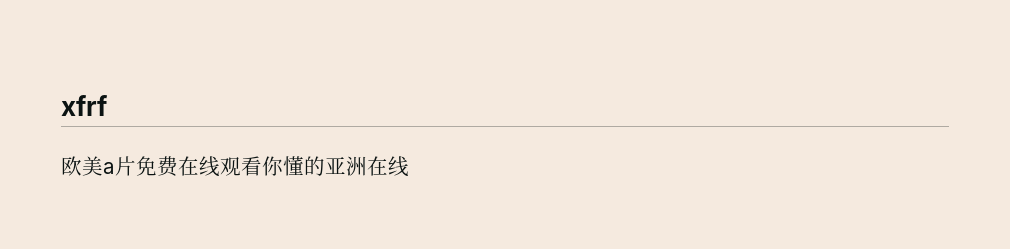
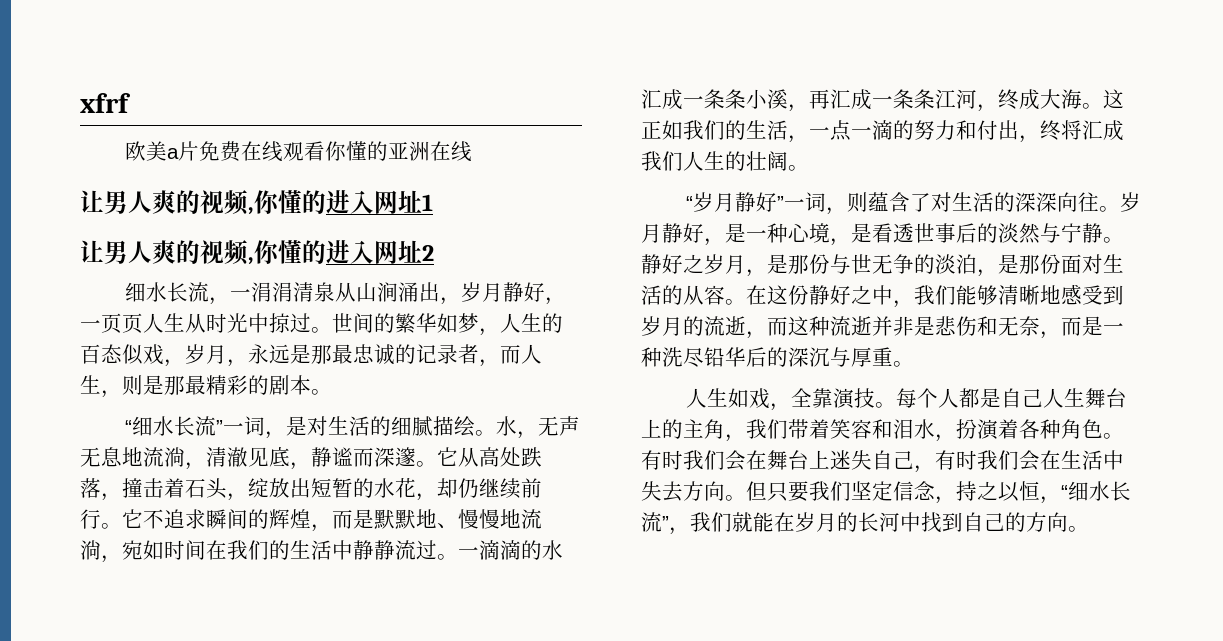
+ 让男人爽的视频,你懂的进入网址1
+ 让男人爽的视频,你懂的进入网址2
+ 细水长流，一涓涓清泉从山涧涌出，岁月静好，一页页人生从时光中掠过。世间的繁华如梦，人生的百态似戏，岁月，永远是那最忠诚的记录者，而人生，则是那最精彩的剧本。
+ “细水长流”一词，是对生活的细腻描绘。水，无声无息地流淌，清澈见底，静谧而深邃。它从高处跌落，撞击着石头，绽放出短暂的水花，却仍继续前行。它不追求瞬间的辉煌，而是默默地、慢慢地流淌，宛如时间在我们的生活中静静流过。一滴滴的水汇成一条条小溪，再汇成一条条江河，终成大海。这正如我们的生活，一点一滴的努力和付出，终将汇成我们人生的壮阔。
+ “岁月静好”一词，则蕴含了对生活的深深向往。岁月静好，是一种心境，是看透世事后的淡然与宁静。静好之岁月，是那份与世无争的淡泊，是那份面对生活的从容。在这份静好之中，我们能够清晰地感受到岁月的流逝，而这种流逝并非是悲伤和无奈，而是一种洗尽铅华后的深沉与厚重。
+ 人生如戏，全靠演技。每个人都是自己人生舞台上的主角，我们带着笑容和泪水，扮演着各种角色。有时我们会在舞台上迷失自己，有时我们会在生活中失去方向。但只要我们坚定信念，持之以恒，“细水长流”，我们就能在岁月的长河中找到自己的方向。

